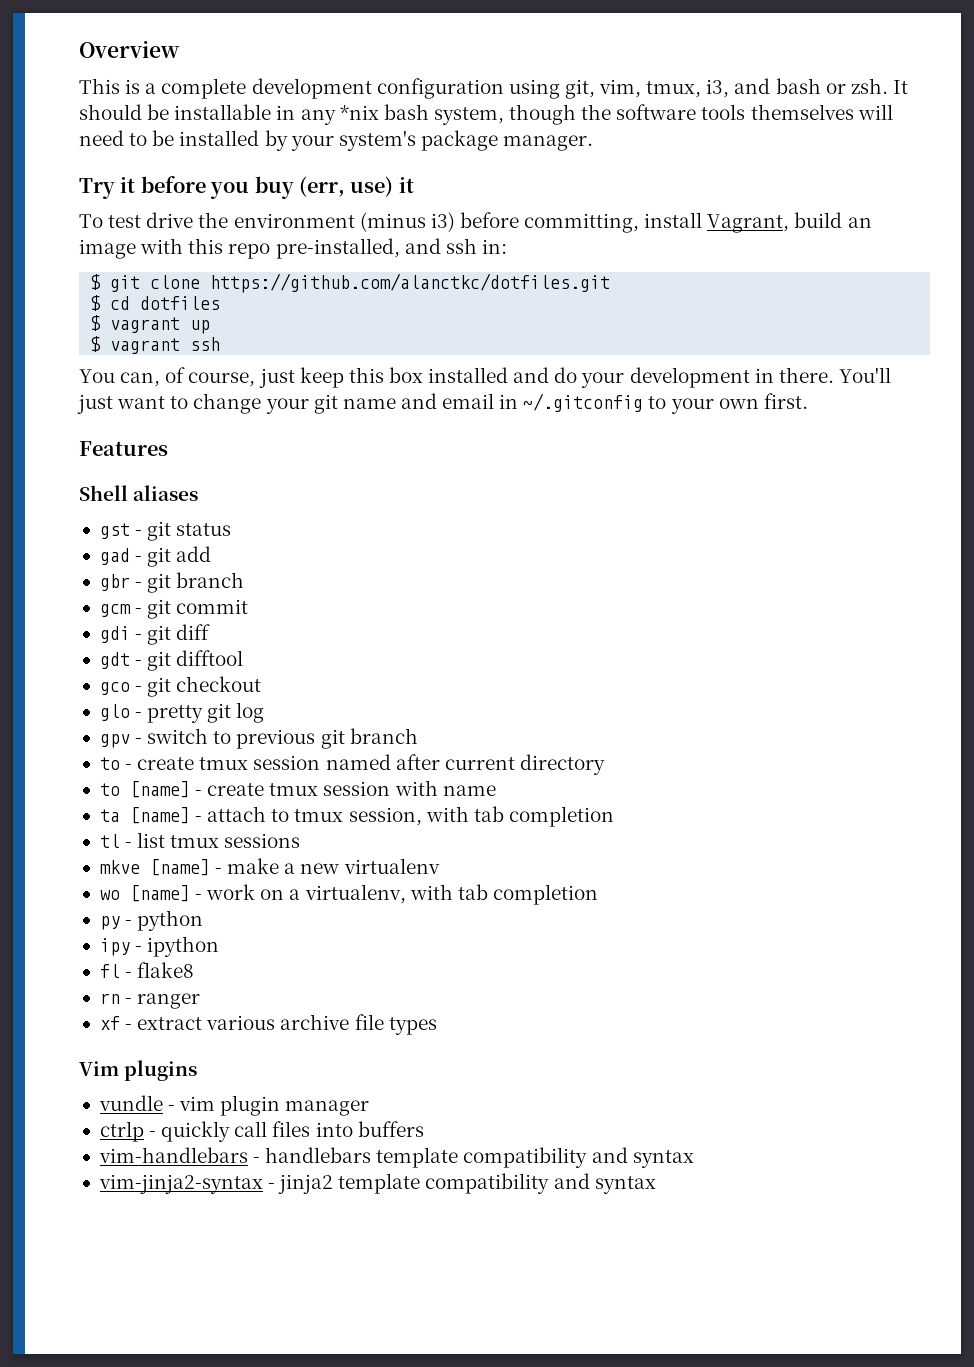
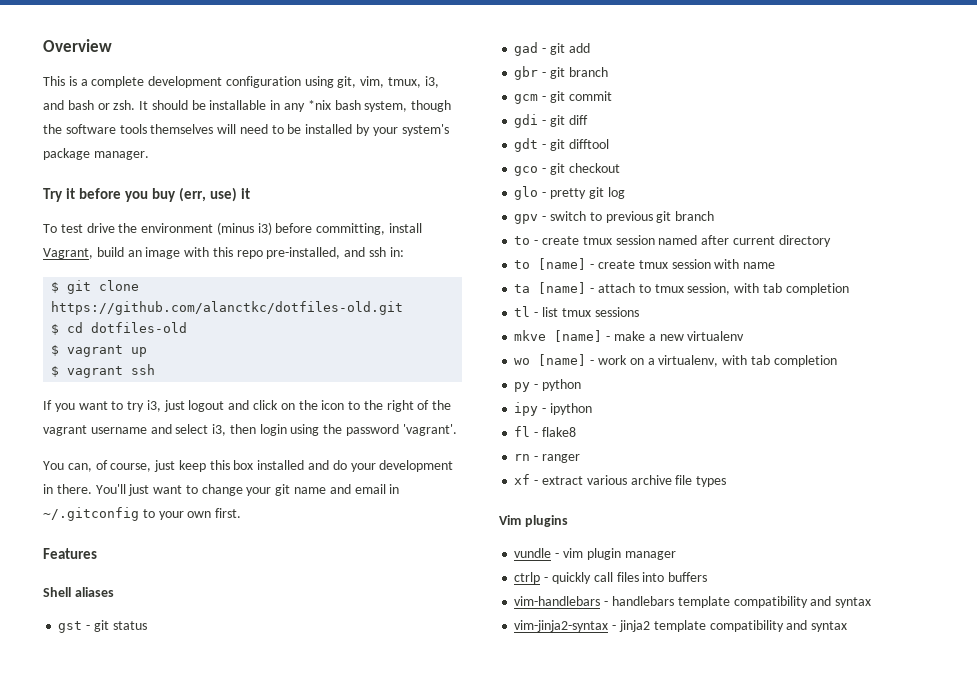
- $ git clone https://github.com/alanctkc/dotfiles.git
+ $ git clone https://github.com/alanctkc/dotfiles-old.git
- $ cd dotfiles
+ $ cd dotfiles-old
+ If you want to try i3, just logout and click on the icon to the right of the vagrant username and select i3, then login using the password 'vagrant'.

